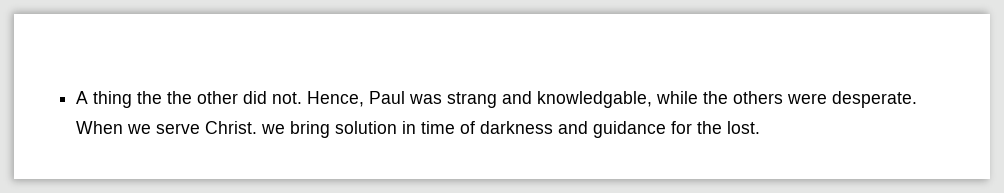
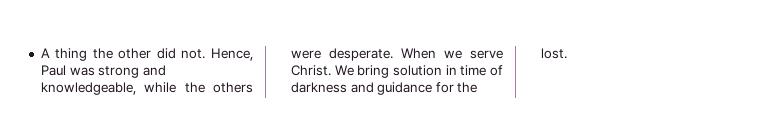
- A thing the the other did not.
+ A thing the other did not.
- Hence, Paul was strang and knowledgable, while the others were desperate.
+ Hence, Paul was strong and knowledgeable, while the others were desperate.
- When we serve Christ. we bring solution in time of darkness and guidance for the lost.
+ When we serve Christ. We bring solution in time of darkness and guidance for the lost.

